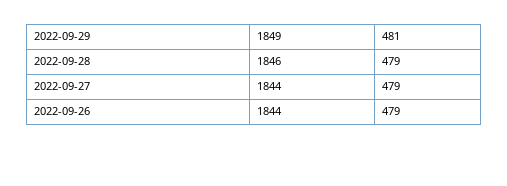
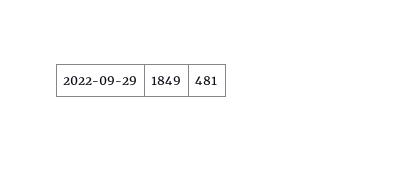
- 2022-09-28 | 1846 | 479
- 2022-09-27 | 1844 | 479
- 2022-09-26 | 1844 | 479

